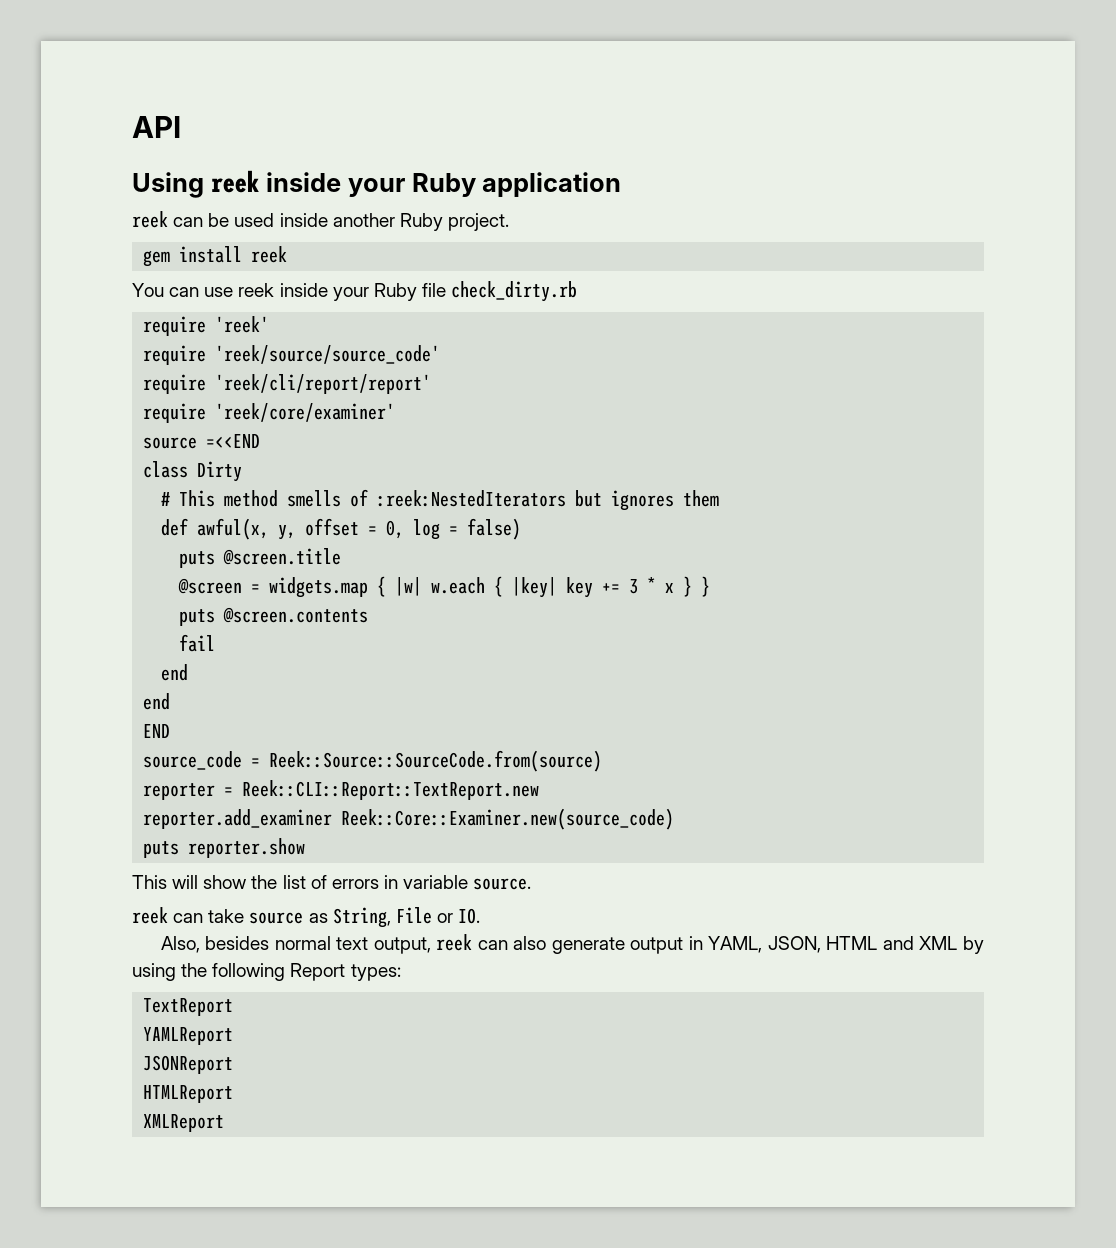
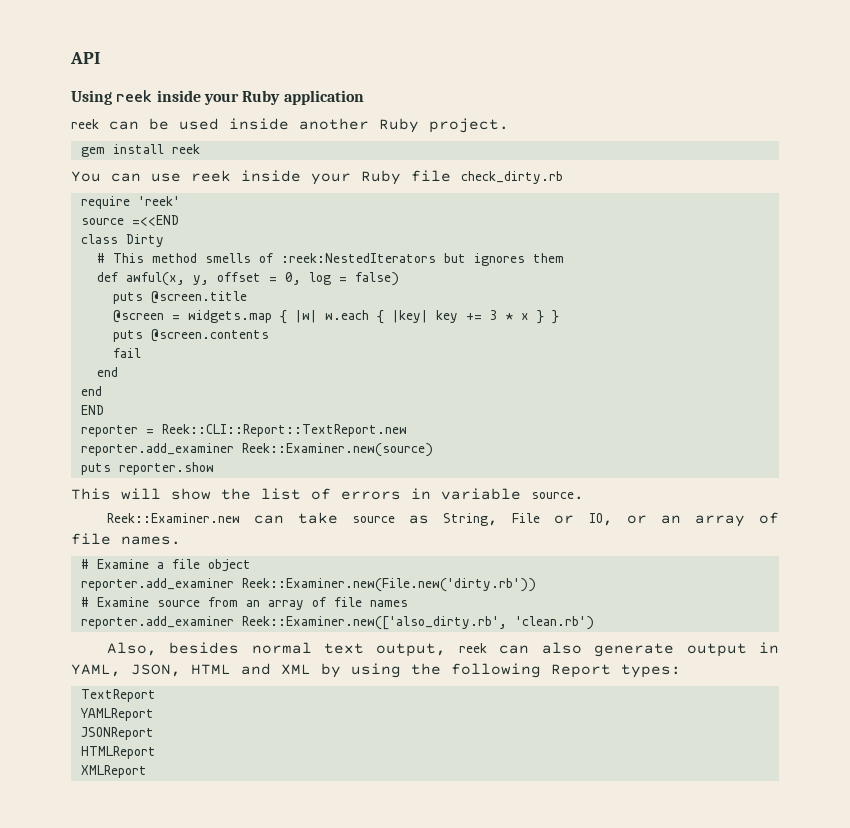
- require 'reek/source/source_code'
- require 'reek/cli/report/report'
- require 'reek/core/examiner'
- source_code = Reek::Source::SourceCode.from(source)
- reporter.add_examiner Reek::Core::Examiner.new(source_code)
+ reporter.add_examiner Reek::Examiner.new(source)
- reek can take source as String, File or IO.
+ Reek::Examiner.new can take source as String, File or IO, or an array of file names.
+ # Examine a file object
+ reporter.add_examiner Reek::Examiner.new(File.new('dirty.rb'))
+ # Examine source from an array of file names
+ reporter.add_examiner Reek::Examiner.new(['also_dirty.rb', 'clean.rb')

